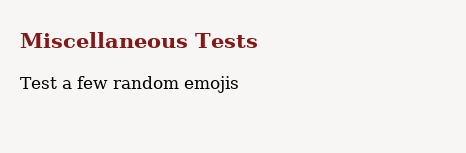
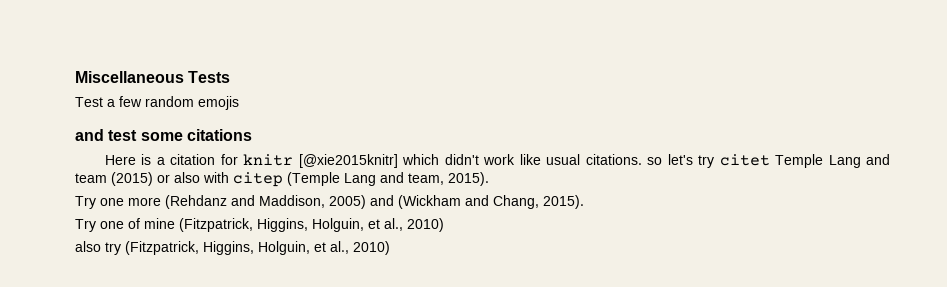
+ and test some citations
+ Here is a citation for knitr [@xie2015knitr] which didn't work like usual citations. so let's try citet Temple Lang and team (2015) or also with citep (Temple Lang and team, 2015).
+ Try one more (Rehdanz and Maddison, 2005) and (Wickham and Chang, 2015).
+ Try one of mine (Fitzpatrick, Higgins, Holguin, et al., 2010)
+ also try (Fitzpatrick, Higgins, Holguin, et al., 2010)

